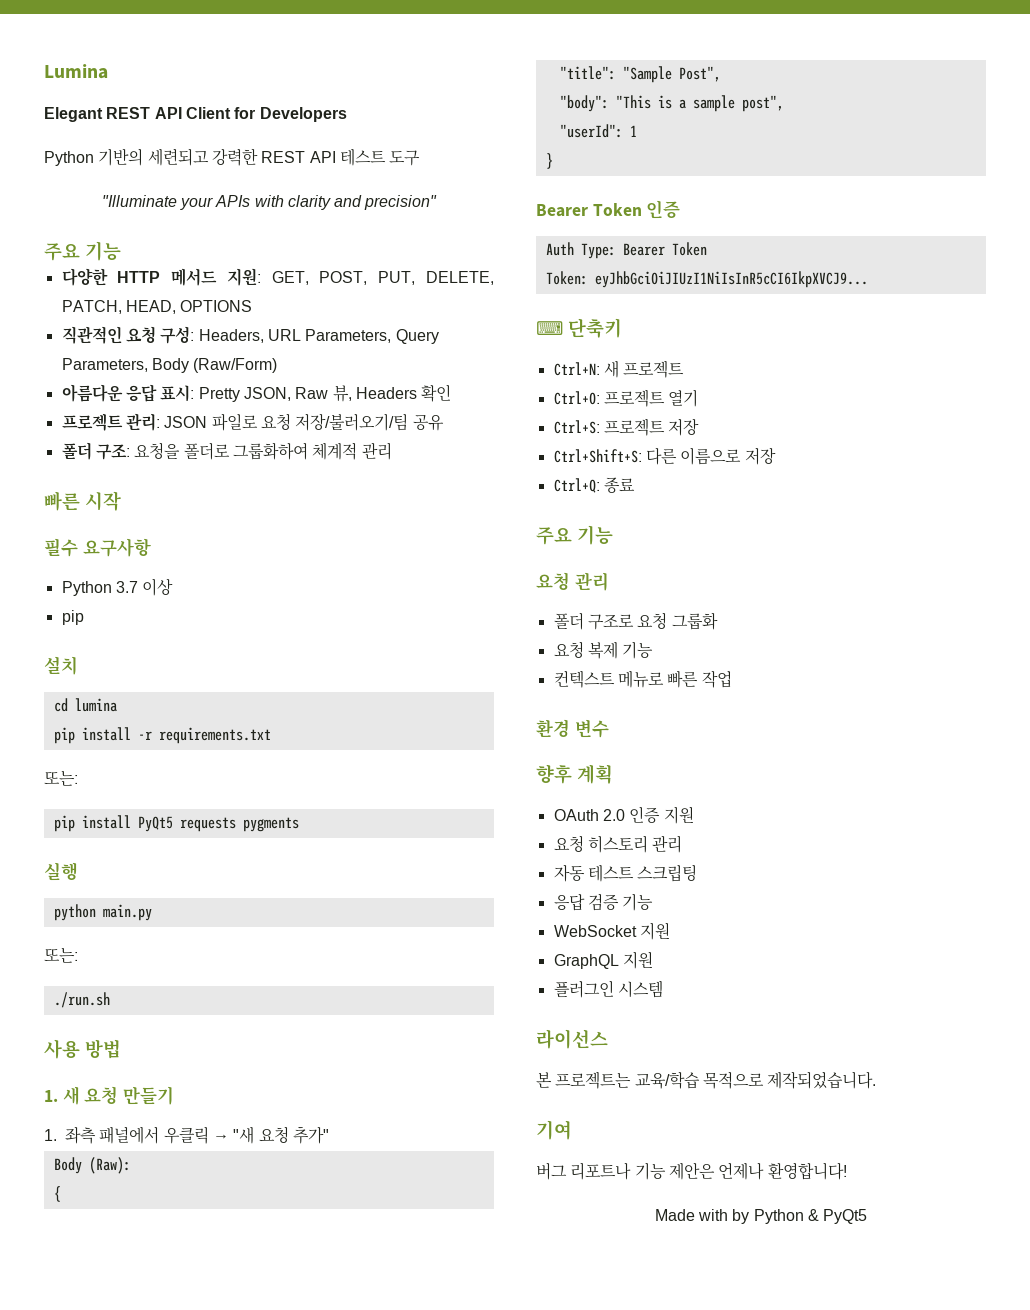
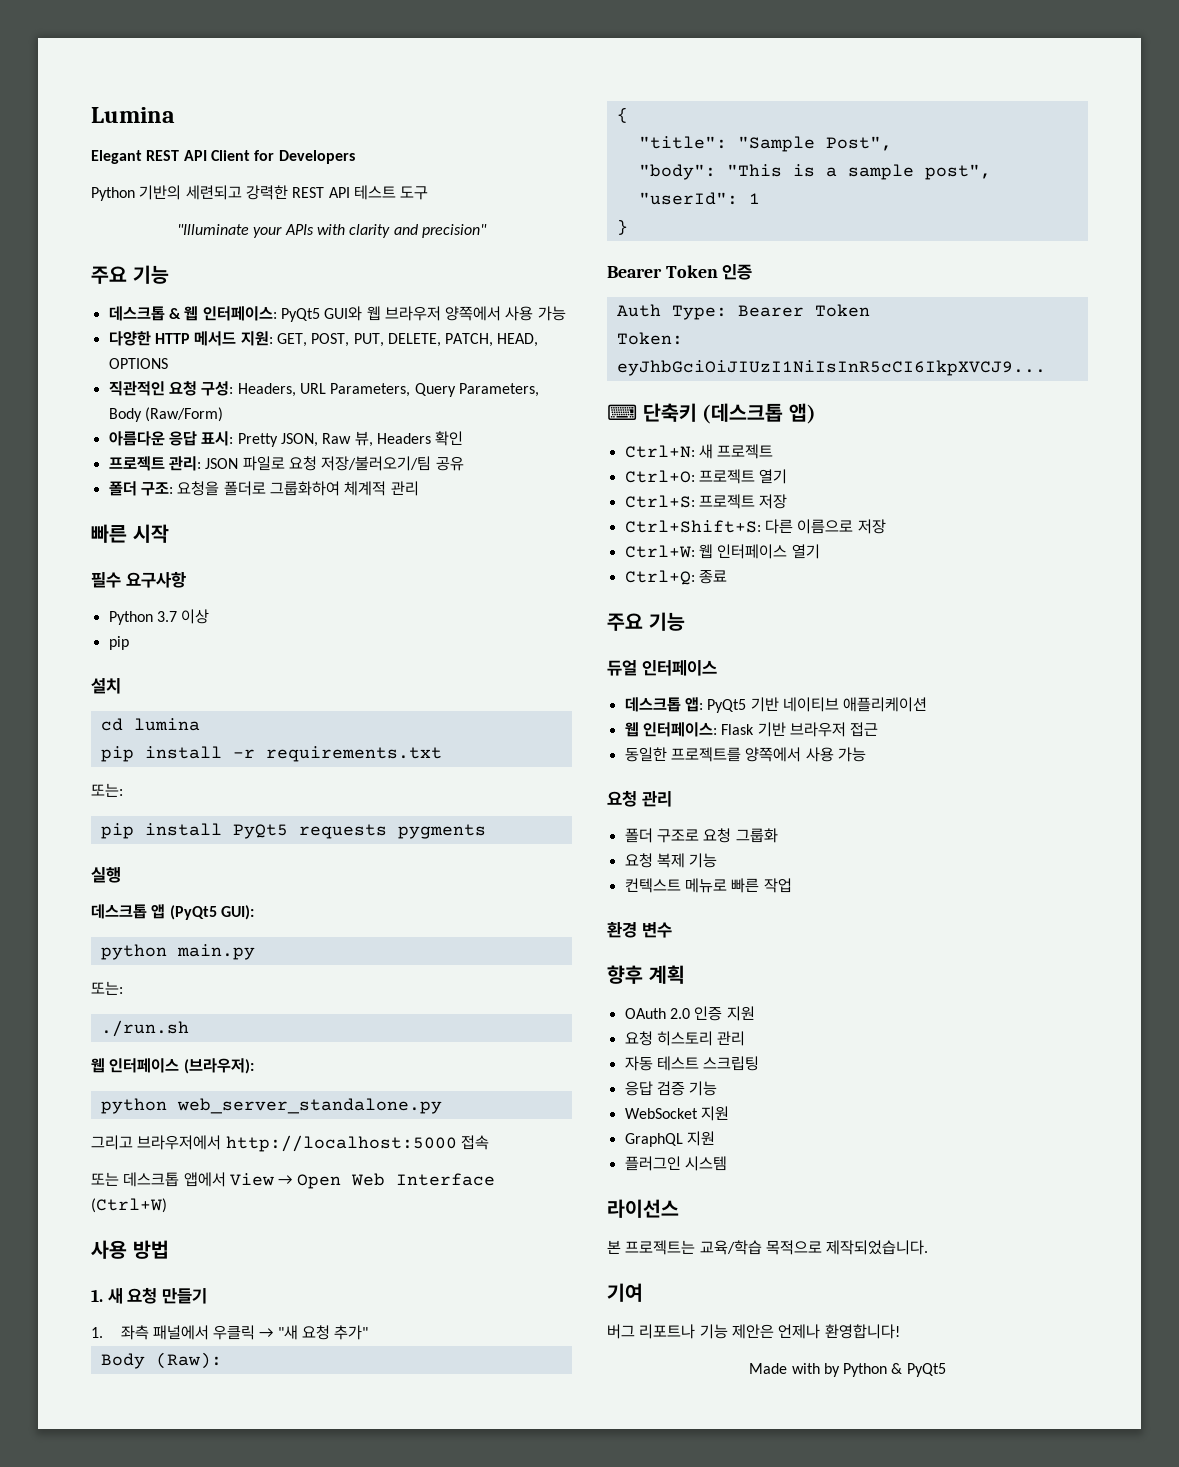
+ 데스크톱 & 웹 인터페이스: PyQt5 GUI와 웹 브라우저 양쪽에서 사용 가능
+ 데스크톱 앱 (PyQt5 GUI):
+ 웹 인터페이스 (브라우저):
+ python web_server_standalone.py
+ 그리고 브라우저에서 http://localhost:5000 접속
+ 또는 데스크톱 앱에서 View → Open Web Interface (Ctrl+W)
- ⌨ 단축키
+ ⌨ 단축키 (데스크톱 앱)
+ Ctrl+W: 웹 인터페이스 열기
+ 듀얼 인터페이스
+ 데스크톱 앱: PyQt5 기반 네이티브 애플리케이션
+ 웹 인터페이스: Flask 기반 브라우저 접근
+ 동일한 프로젝트를 양쪽에서 사용 가능

